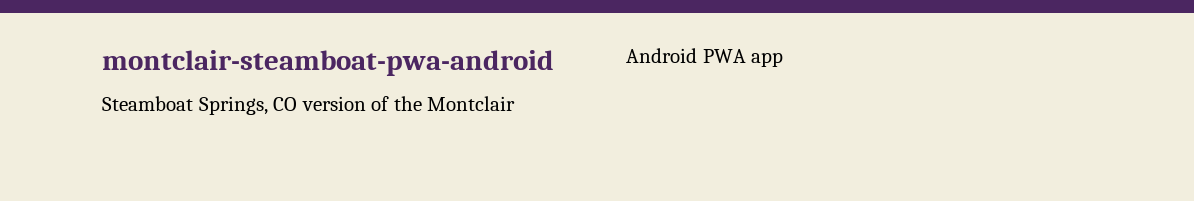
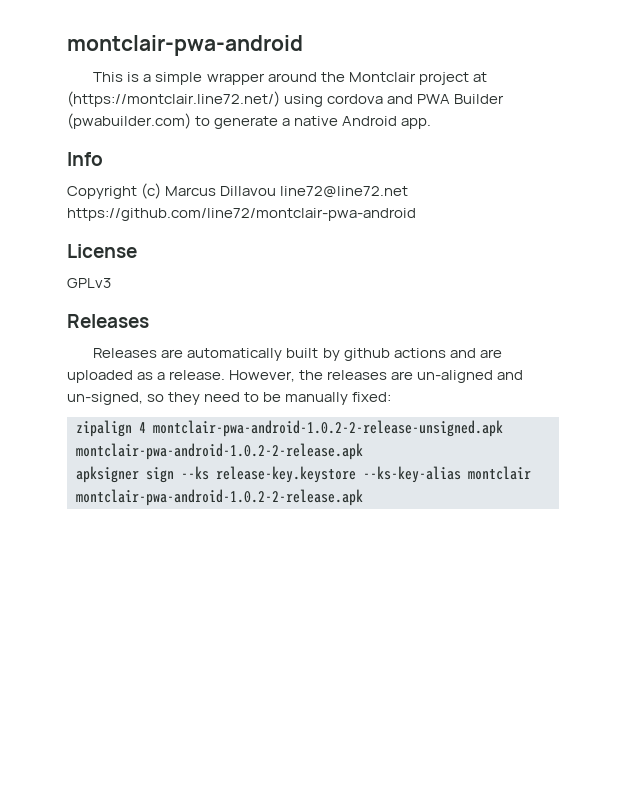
- montclair-steamboat-pwa-android
- Steamboat Springs, CO version of the Montclair Android PWA app
+ montclair-pwa-android
+ This is a simple wrapper around the Montclair project at (https://montclair.line72.net/) using cordova and PWA Builder (pwabuilder.com) to generate a native Android app.
+ Info
+ Copyright (c) Marcus Dillavou line72@line72.net https://github.com/line72/montclair-pwa-android
+ License
+ GPLv3
+ Releases
+ Releases are automatically built by github actions and are uploaded as a release. However, the releases are un-aligned and un-signed, so they need to be manually fixed:
+ zipalign 4 montclair-pwa-android-1.0.2-2-release-unsigned.apk montclair-pwa-android-1.0.2-2-release.apk
+ apksigner sign --ks release-key.keystore --ks-key-alias montclair montclair-pwa-android-1.0.2-2-release.apk

